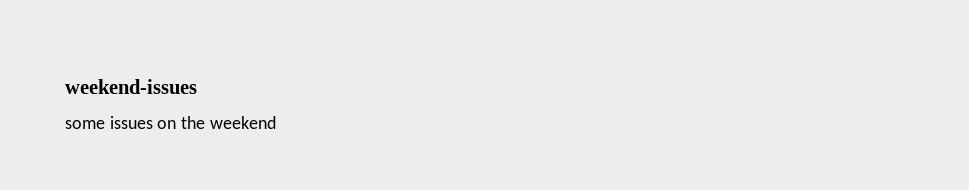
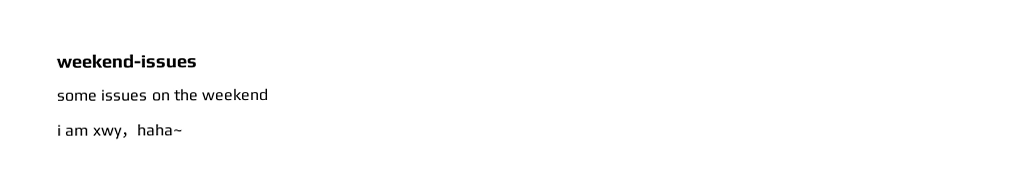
+ i am xwy，haha~

